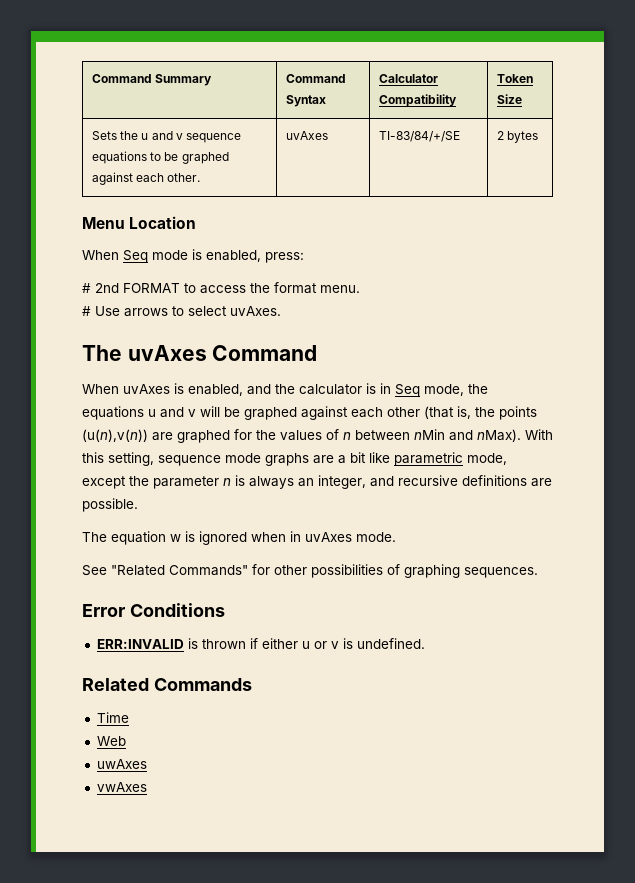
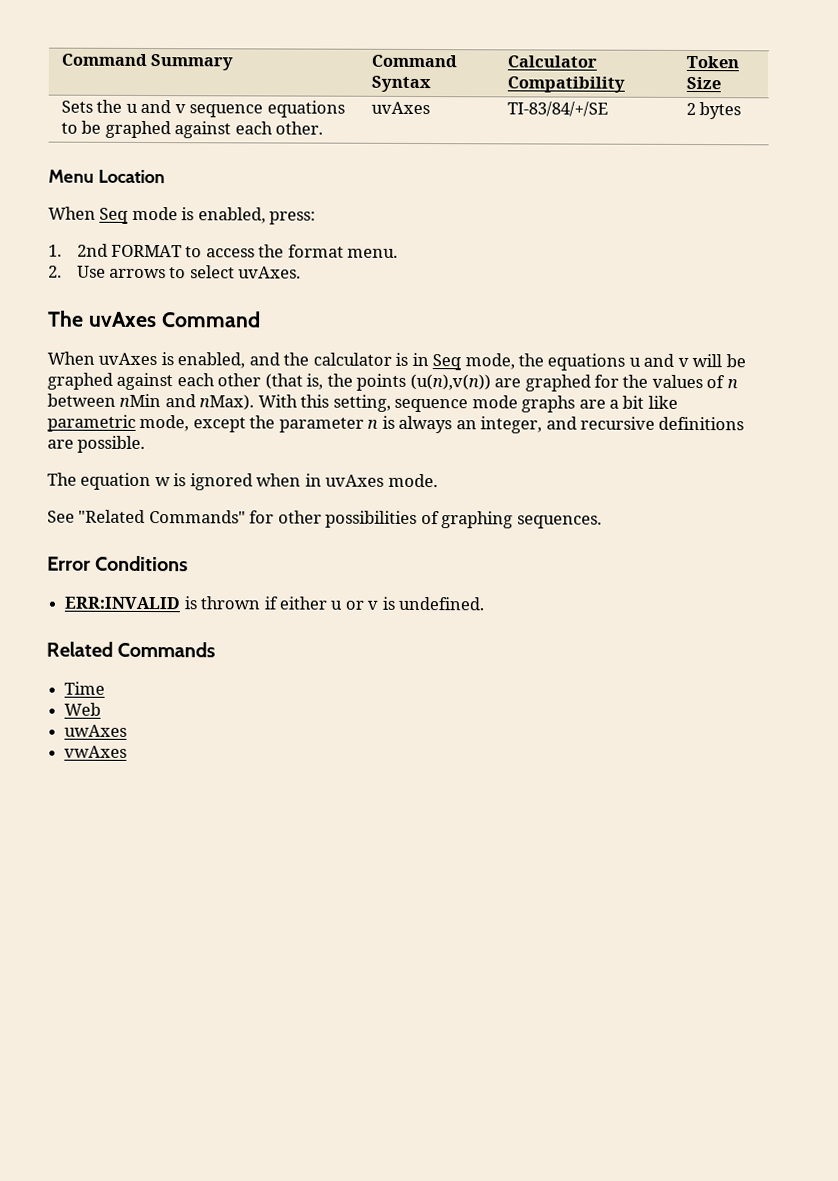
- # 2nd FORMAT to access the format menu.
+ 1. 2nd FORMAT to access the format menu.
- # Use arrows to select uvAxes.
+ 2. Use arrows to select uvAxes.

